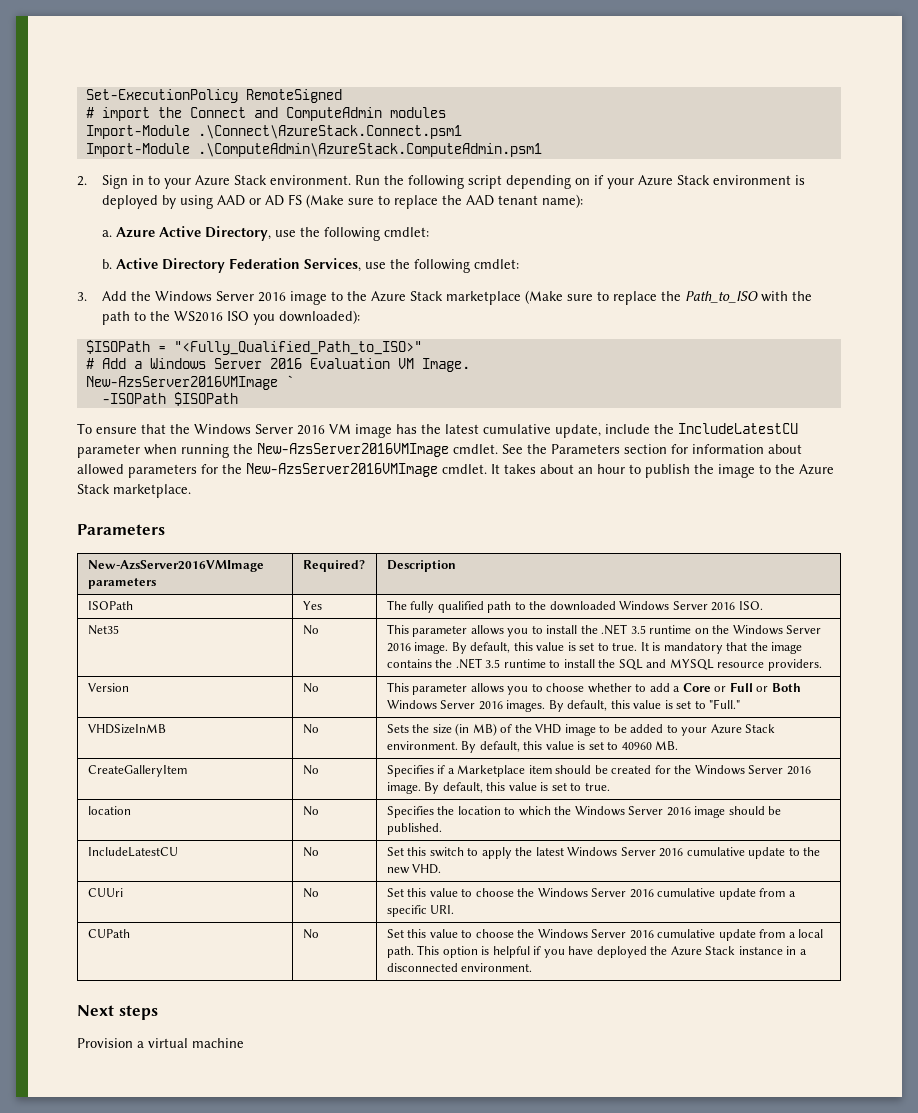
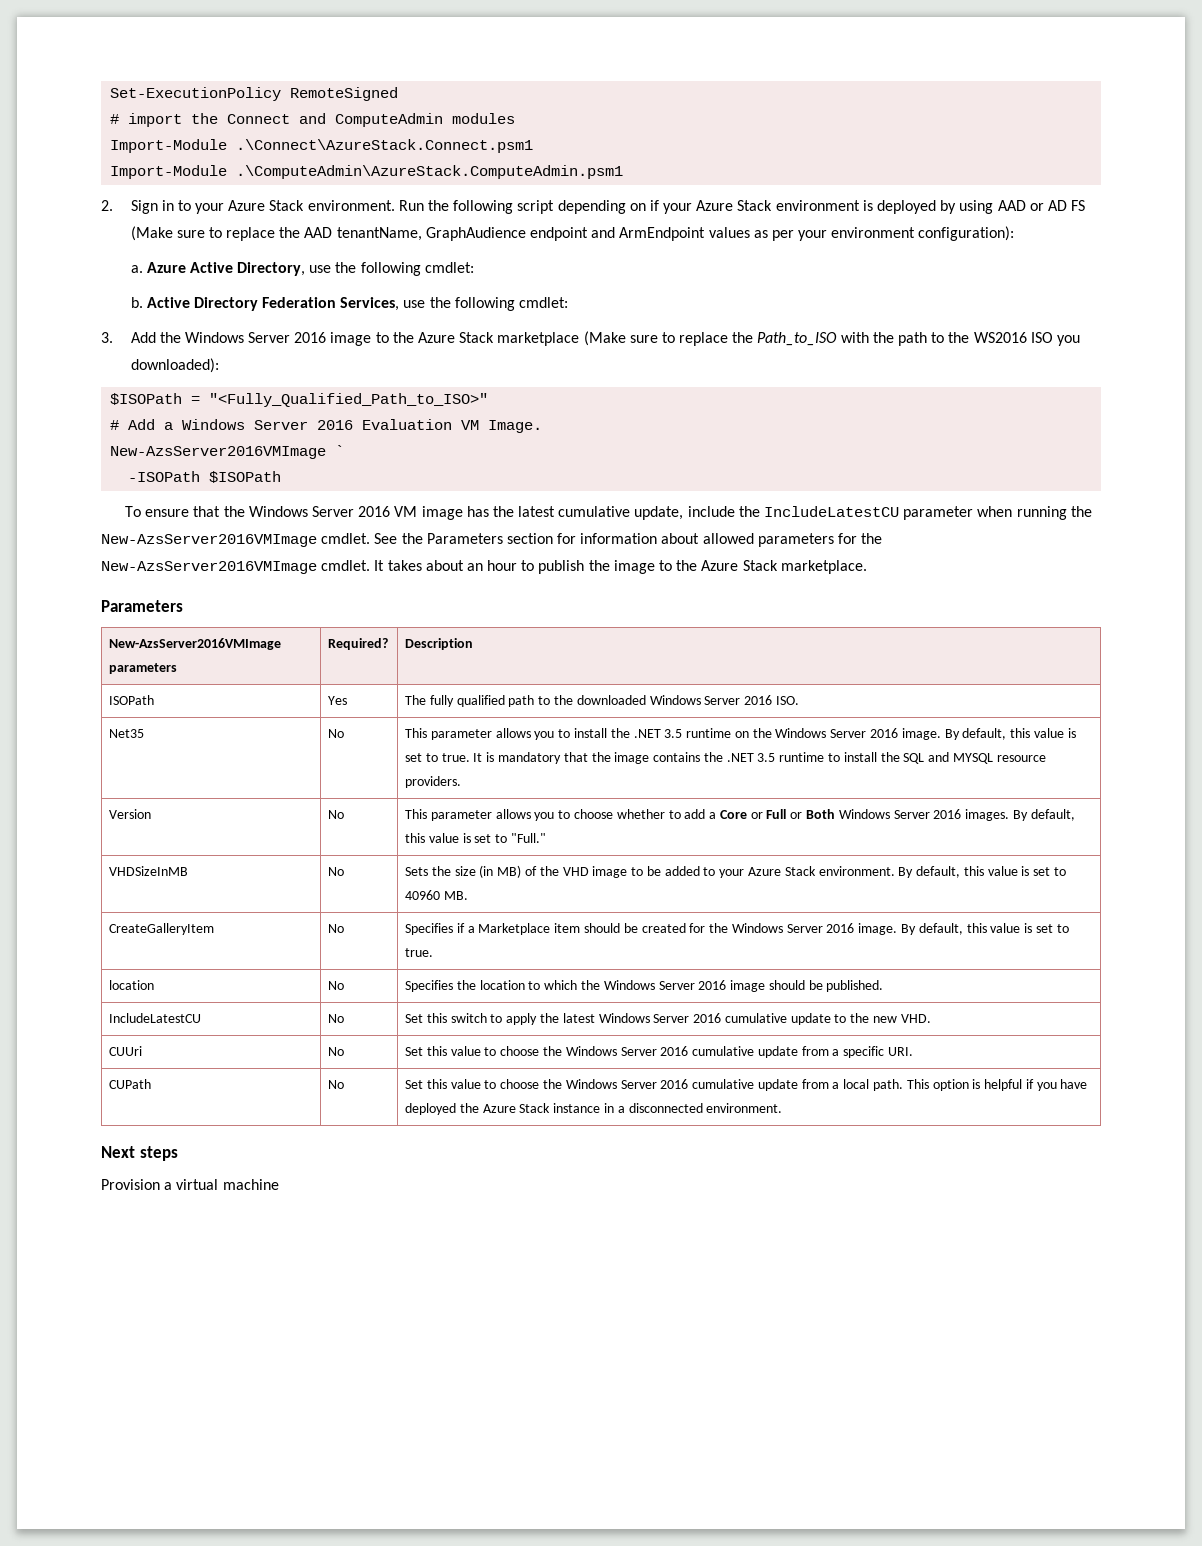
- Run the following script depending on if your Azure Stack environment is deployed by using AAD or AD FS (Make sure to replace the AAD tenant name):
+ Run the following script depending on if your Azure Stack environment is deployed by using AAD or AD FS (Make sure to replace the AAD tenantName, GraphAudience endpoint and ArmEndpoint values as per your environment configuration):

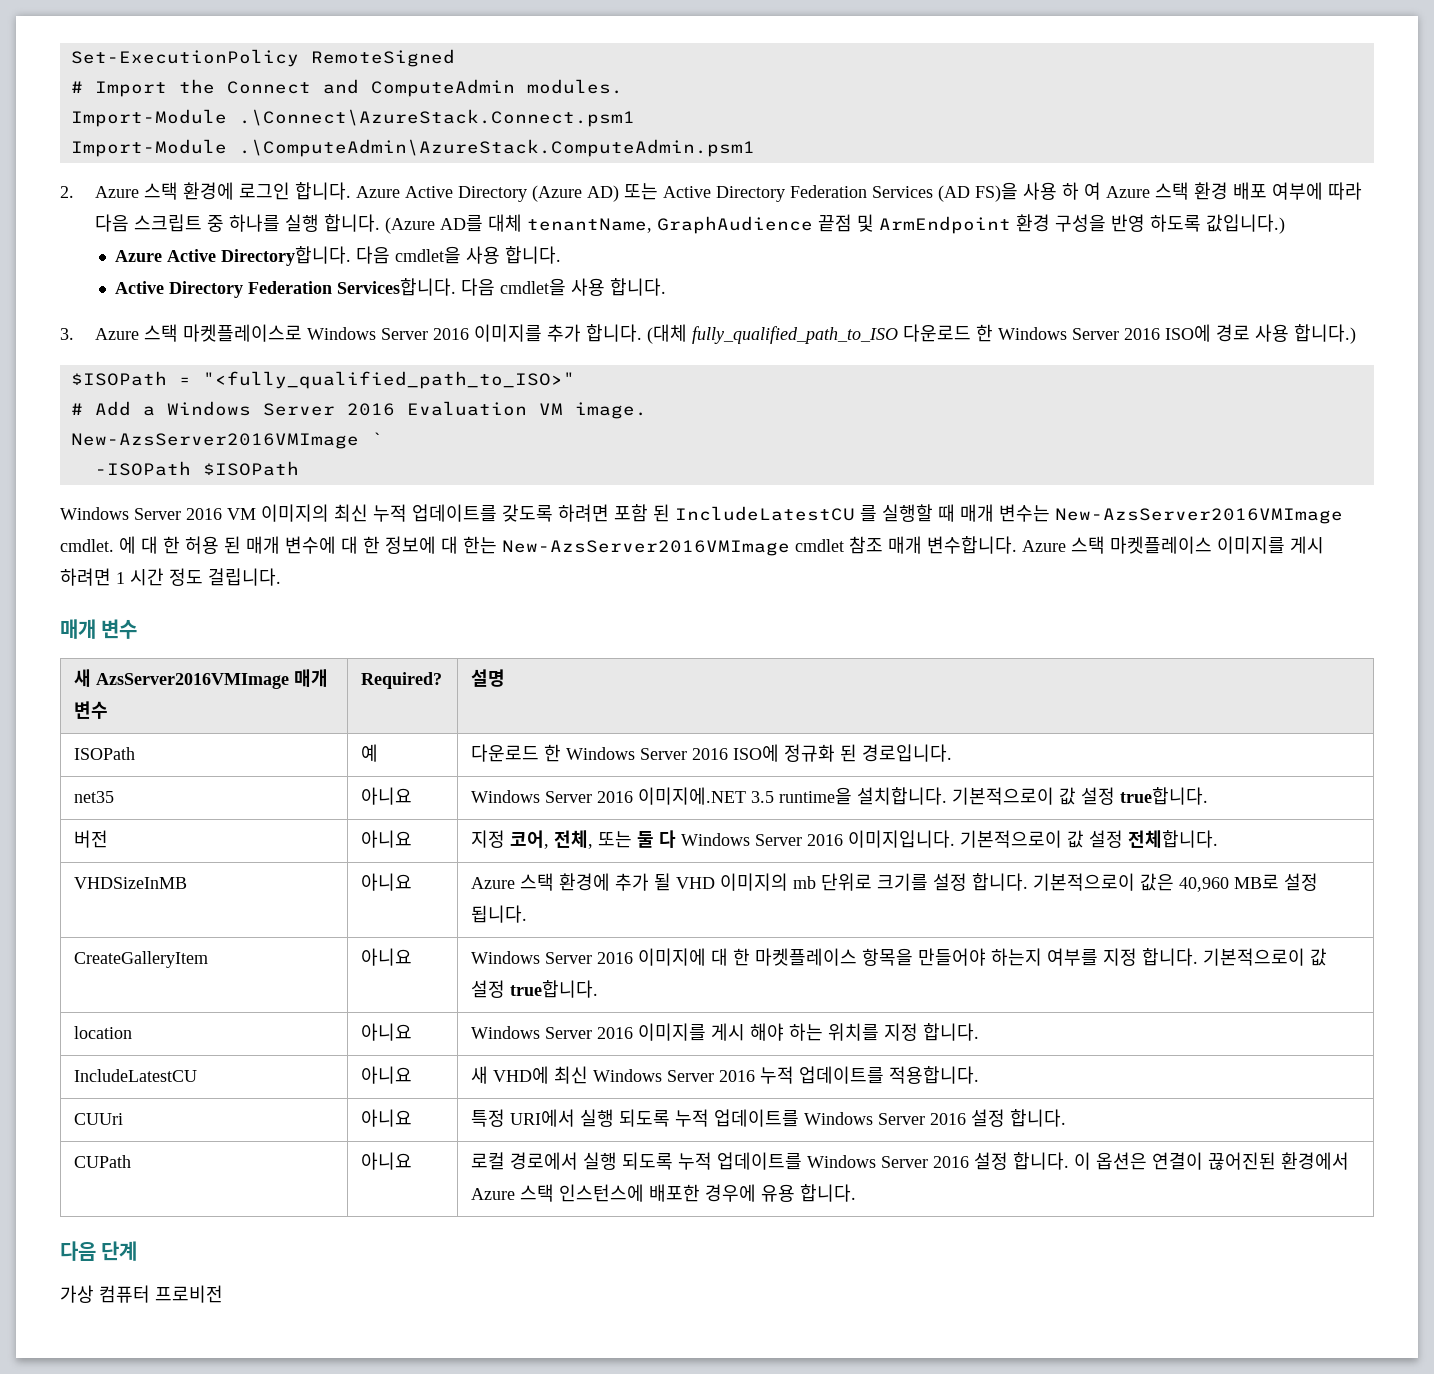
- # import the Connect and ComputeAdmin modules
+ # Import the Connect and ComputeAdmin modules.
- 2. Sign in to your Azure Stack environment. Run the following script depending on if your Azure Stack environment is deployed by using AAD or AD FS (Make sure to replace the AAD tenantName, GraphAudience endpoint and ArmEndpoint values as per your environment configuration):
- a. Azure Active Directory, use the following cmdlet:
- b. Active Directory Federation Services, use the following cmdlet:
- 3. Add the Windows Server 2016 image to the Azure Stack marketplace (Make sure to replace the Path_to_ISO with the path to the WS2016 ISO you downloaded):
+ 2. Azure 스택 환경에 로그인 합니다. Azure Active Directory (Azure AD) 또는 Active Directory Federation Services (AD FS)을 사용 하 여 Azure 스택 환경 배포 여부에 따라 다음 스크립트 중 하나를 실행 합니다. (Azure AD를 대체 tenantName, GraphAudience 끝점 및 ArmEndpoint 환경 구성을 반영 하도록 값입니다.)
+ Azure Active Directory합니다. 다음 cmdlet을 사용 합니다.
+ Active Directory Federation Services합니다. 다음 cmdlet을 사용 합니다.
+ 3. Azure 스택 마켓플레이스로 Windows Server 2016 이미지를 추가 합니다. (대체 fully_qualified_path_to_ISO 다운로드 한 Windows Server 2016 ISO에 경로 사용 합니다.)
- $ISOPath = "<Fully_Qualified_Path_to_ISO>"
+ $ISOPath = "<fully_qualified_path_to_ISO>"
- # Add a Windows Server 2016 Evaluation VM Image.
+ # Add a Windows Server 2016 Evaluation VM image.
- To ensure that the Windows Server 2016 VM image has the latest cumulative update, include the IncludeLatestCU parameter when running the New-AzsServer2016VMImage cmdlet. See the Parameters section for information about allowed parameters for the New-AzsServer2016VMImage cmdlet. It takes about an hour to publish the image to the Azure Stack marketplace.
- Parameters
- New-AzsServer2016VMImage parameters | Required? | Description
+ Windows Server 2016 VM 이미지의 최신 누적 업데이트를 갖도록 하려면 포함 된 IncludeLatestCU 를 실행할 때 매개 변수는 New-AzsServer2016VMImage cmdlet. 에 대 한 허용 된 매개 변수에 대 한 정보에 대 한는 New-AzsServer2016VMImage cmdlet 참조 매개 변수합니다. Azure 스택 마켓플레이스 이미지를 게시 하려면 1 시간 정도 걸립니다.
+ 매개 변수
+ 새 AzsServer2016VMImage 매개 변수 | Required? | 설명
- ISOPath | Yes | The fully qualified path to the downloaded Windows Server 2016 ISO.
- Net35 | No | This parameter allows you to install the .NET 3.5 runtime on the Windows Server 2016 image. By default, this value is set to true. It is mandatory that the image contains the .NET 3.5 runtime to install the SQL and MYSQL resource providers.
- Version | No | This parameter allows you to choose whether to add a Core or Full or Both Windows Server 2016 images. By default, this value is set to "Full."
- VHDSizeInMB | No | Sets the size (in MB) of the VHD image to be added to your Azure Stack environment. By default, this value is set to 40960 MB.
- CreateGalleryItem | No | Specifies if a Marketplace item should be created for the Windows Server 2016 image. By default, this value is set to true.
- location | No | Specifies the location to which the Windows Server 2016 image should be published.
- IncludeLatestCU | No | Set this switch to apply the latest Windows Server 2016 cumulative update to the new VHD.
- CUUri | No | Set this value to choose the Windows Server 2016 cumulative update from a specific URI.
- CUPath | No | Set this value to choose the Windows Server 2016 cumulative update from a local path. This option is helpful if you have deployed the Azure Stack instance in a disconnected environment.
- Next steps
- Provision a virtual machine
+ ISOPath | 예 | 다운로드 한 Windows Server 2016 ISO에 정규화 된 경로입니다.
+ net35 | 아니요 | Windows Server 2016 이미지에.NET 3.5 runtime을 설치합니다. 기본적으로이 값 설정 true합니다.
+ 버전 | 아니요 | 지정 코어, 전체, 또는 둘 다 Windows Server 2016 이미지입니다. 기본적으로이 값 설정 전체합니다.
+ VHDSizeInMB | 아니요 | Azure 스택 환경에 추가 될 VHD 이미지의 mb 단위로 크기를 설정 합니다. 기본적으로이 값은 40,960 MB로 설정 됩니다.
+ CreateGalleryItem | 아니요 | Windows Server 2016 이미지에 대 한 마켓플레이스 항목을 만들어야 하는지 여부를 지정 합니다. 기본적으로이 값 설정 true합니다.
+ location | 아니요 | Windows Server 2016 이미지를 게시 해야 하는 위치를 지정 합니다.
+ IncludeLatestCU | 아니요 | 새 VHD에 최신 Windows Server 2016 누적 업데이트를 적용합니다.
+ CUUri | 아니요 | 특정 URI에서 실행 되도록 누적 업데이트를 Windows Server 2016 설정 합니다.
+ CUPath | 아니요 | 로컬 경로에서 실행 되도록 누적 업데이트를 Windows Server 2016 설정 합니다. 이 옵션은 연결이 끊어진된 환경에서 Azure 스택 인스턴스에 배포한 경우에 유용 합니다.
+ 다음 단계
+ 가상 컴퓨터 프로비전

